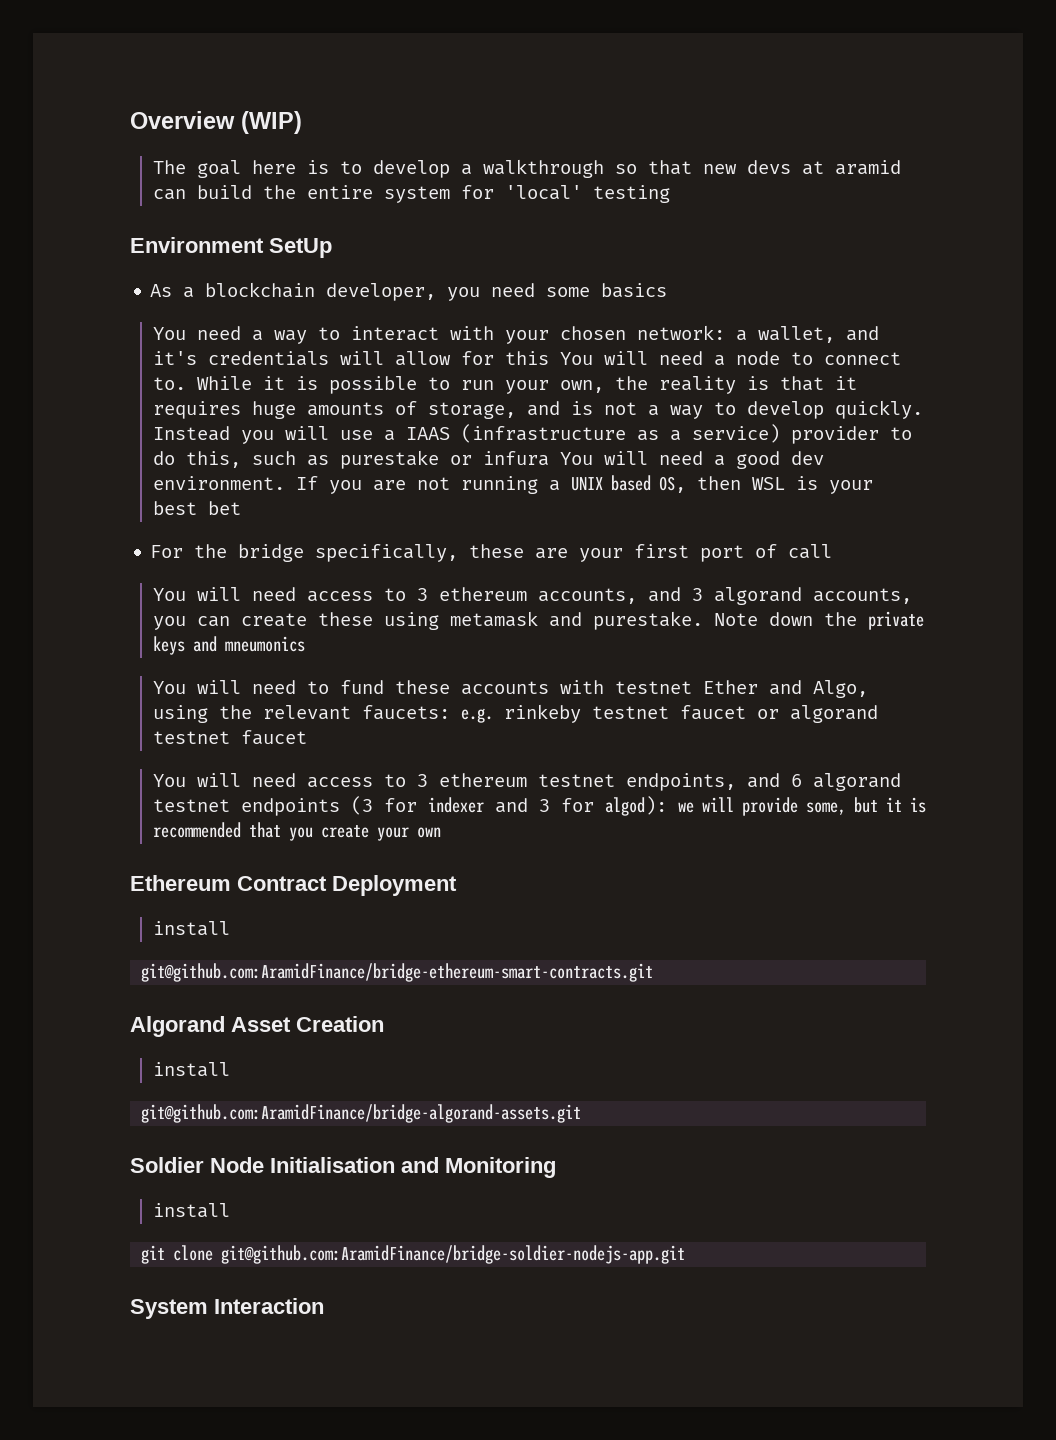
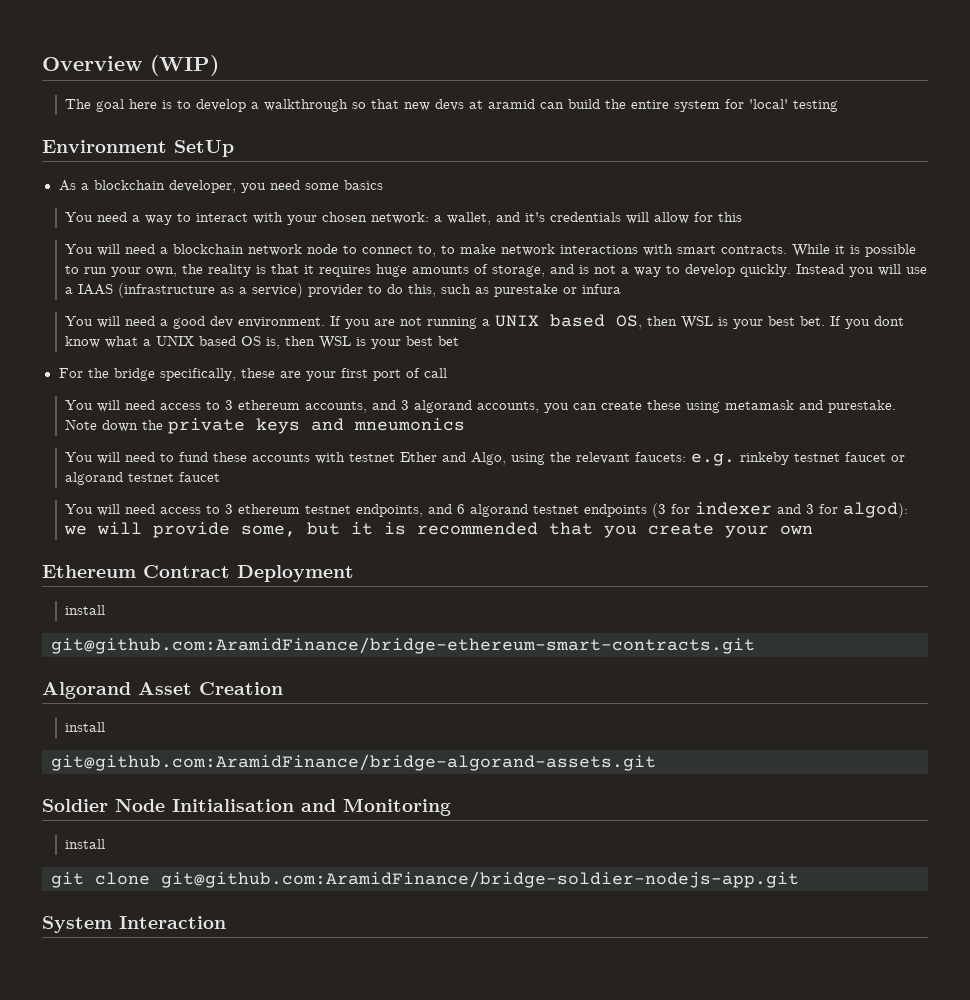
- You need a way to interact with your chosen network: a wallet, and it's credentials will allow for this You will need a node to connect to.
+ You need a way to interact with your chosen network: a wallet, and it's credentials will allow for this
+ You will need a blockchain network node to connect to, to make network interactions with smart contracts.
- Instead you will use a IAAS (infrastructure as a service) provider to do this, such as purestake or infura You will need a good dev environment.
+ Instead you will use a IAAS (infrastructure as a service) provider to do this, such as purestake or infura
+ You will need a good dev environment.
- If you are not running a UNIX based OS, then WSL is your best bet
+ If you are not running a UNIX based OS, then WSL is your best bet. If you dont know what a UNIX based OS is, then WSL is your best bet

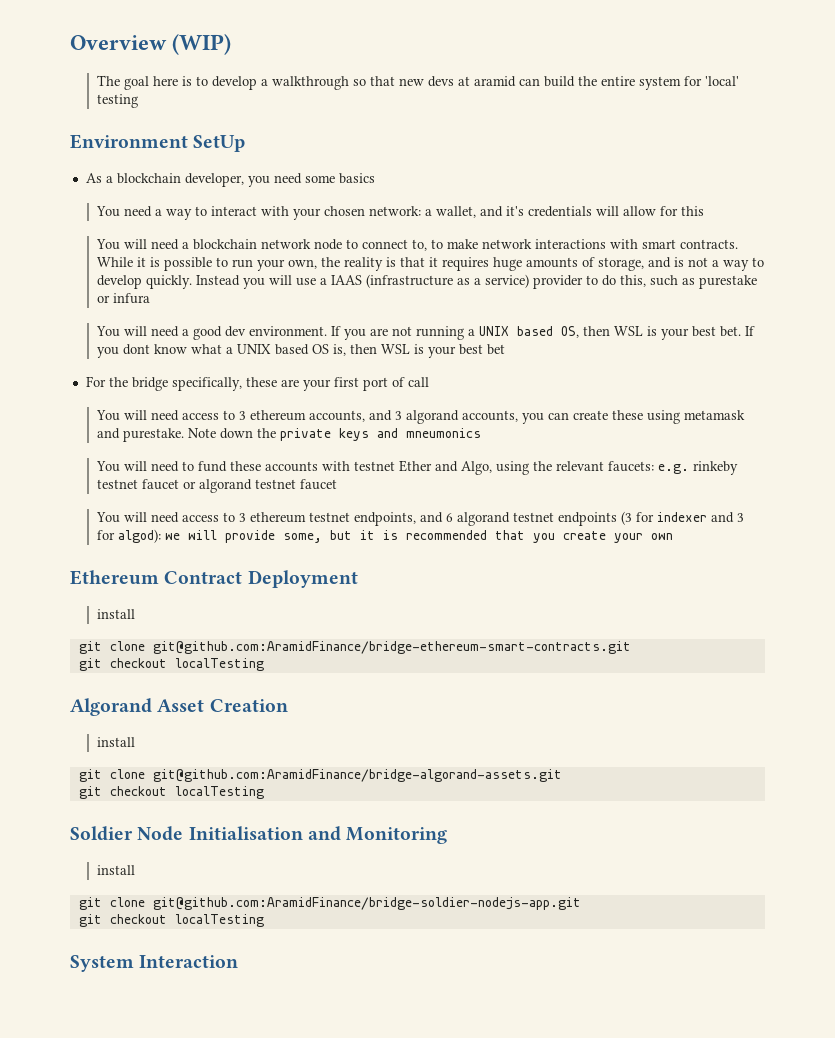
- git@github.com:AramidFinance/bridge-ethereum-smart-contracts.git
+ git clone git@github.com:AramidFinance/bridge-ethereum-smart-contracts.git
+ git checkout localTesting
- git@github.com:AramidFinance/bridge-algorand-assets.git
+ git clone git@github.com:AramidFinance/bridge-algorand-assets.git
+ git checkout localTesting
  git clone git@github.com:AramidFinance/bridge-soldier-nodejs-app.git
+ git checkout localTesting

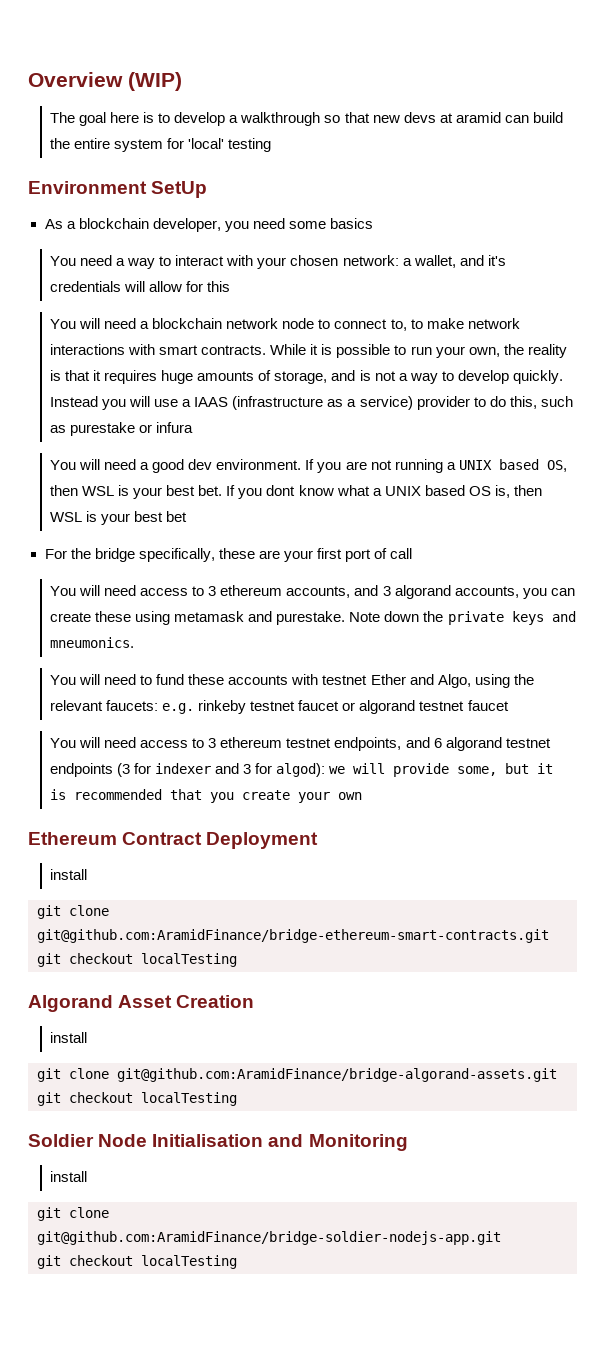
- Note down the private keys and mneumonics
+ Note down the private keys and mneumonics.
- System Interaction

